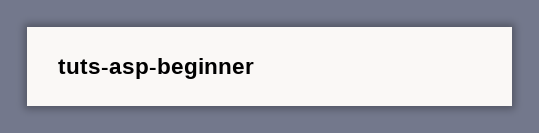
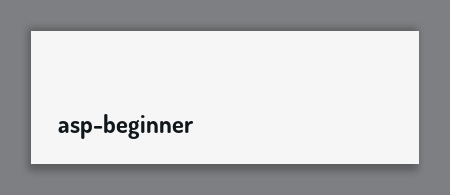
- tuts-asp-beginner
+ asp-beginner

